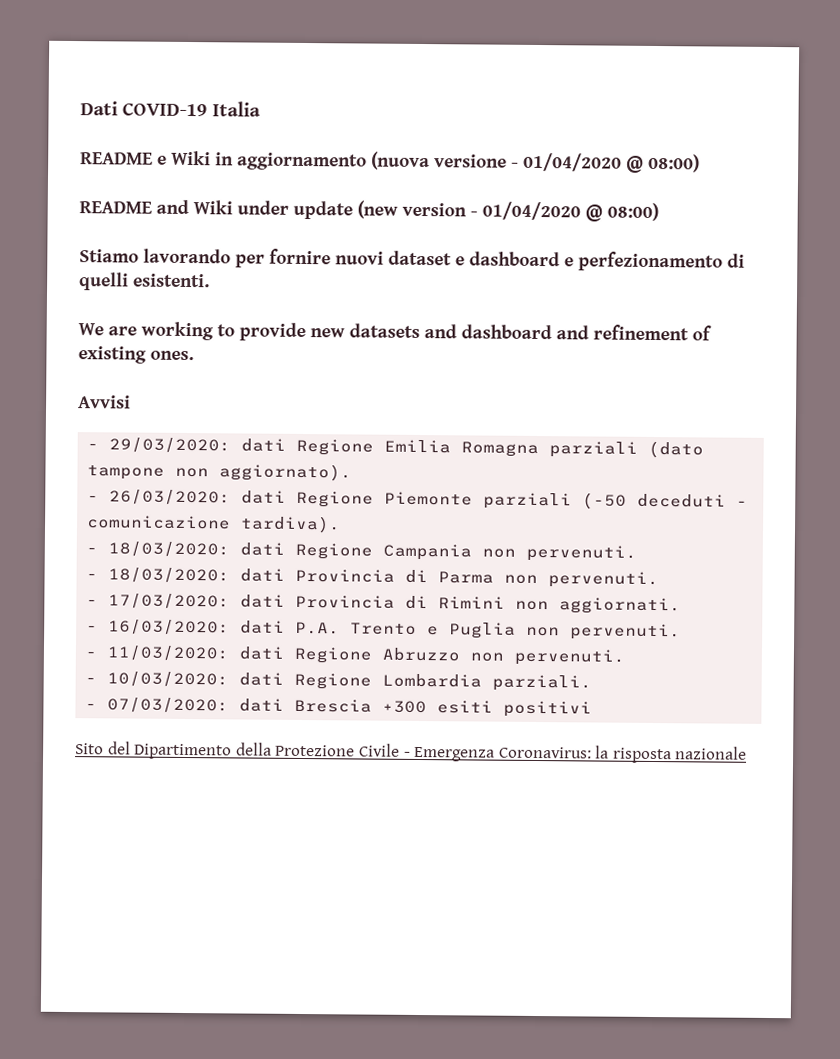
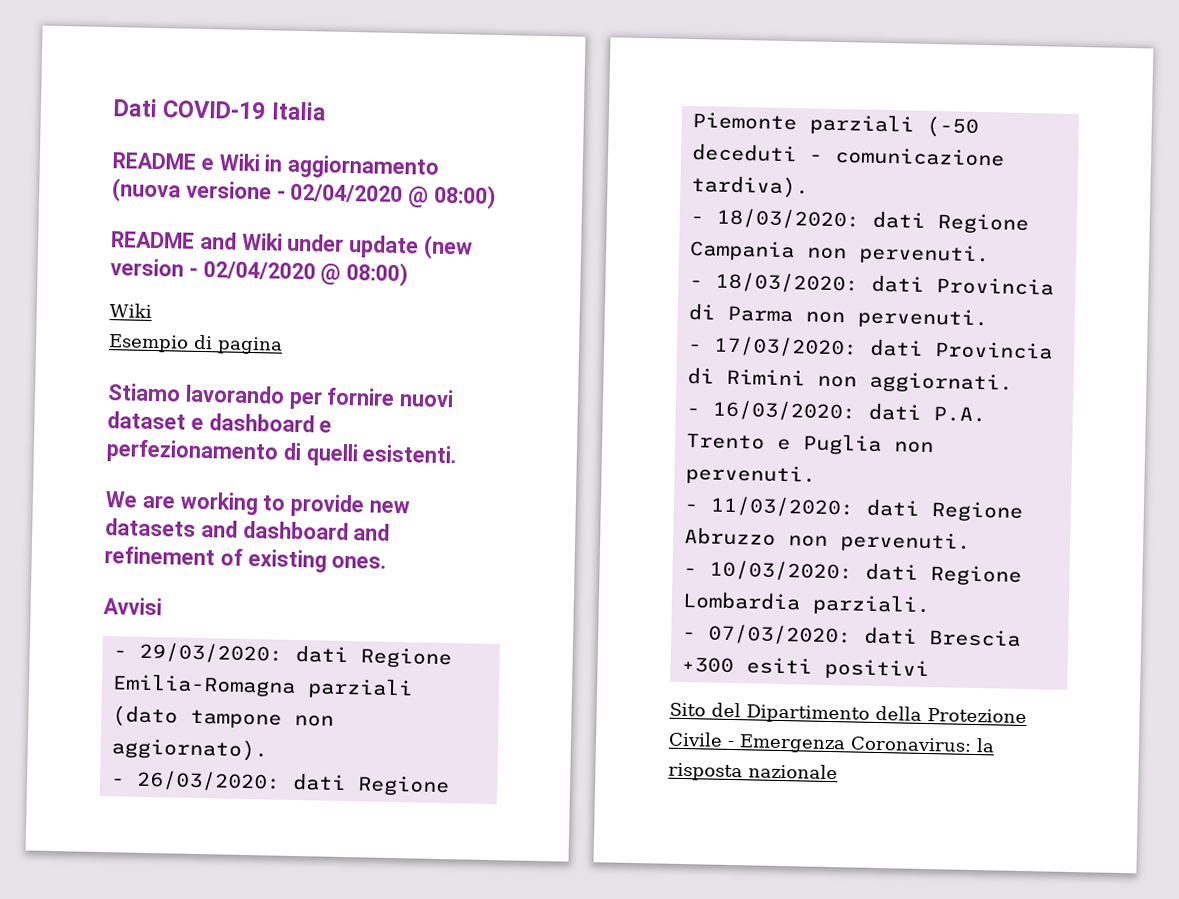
- README e Wiki in aggiornamento (nuova versione - 01/04/2020 @ 08:00)
+ README e Wiki in aggiornamento (nuova versione - 02/04/2020 @ 08:00)
- README and Wiki under update (new version - 01/04/2020 @ 08:00)
+ README and Wiki under update (new version - 02/04/2020 @ 08:00)
+ Wiki
+ Esempio di pagina
- - 29/03/2020: dati Regione Emilia Romagna parziali (dato tampone non aggiornato).
+ - 29/03/2020: dati Regione Emilia-Romagna parziali (dato tampone non aggiornato).

